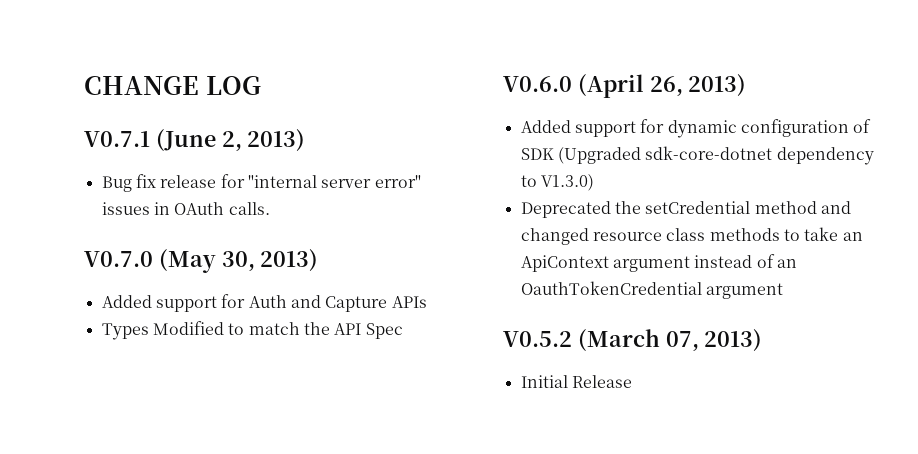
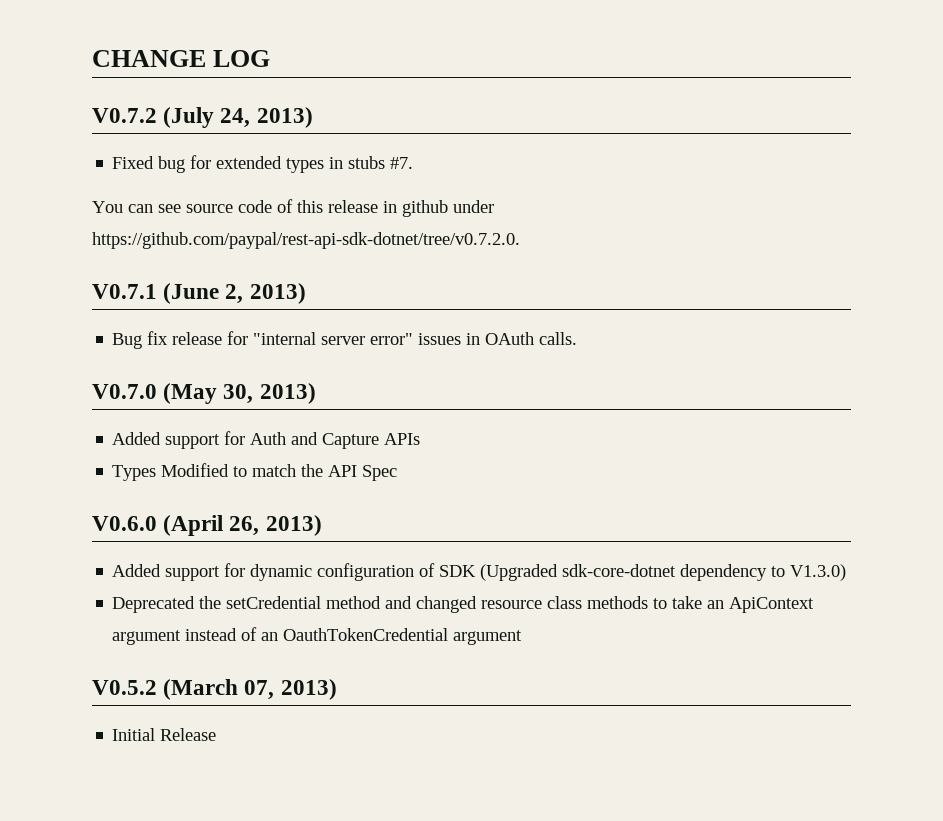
+ V0.7.2 (July 24, 2013)
+ Fixed bug for extended types in stubs #7.
+ You can see source code of this release in github under https://github.com/paypal/rest-api-sdk-dotnet/tree/v0.7.2.0.

